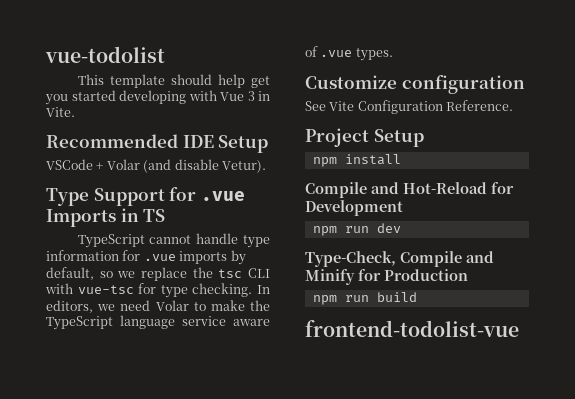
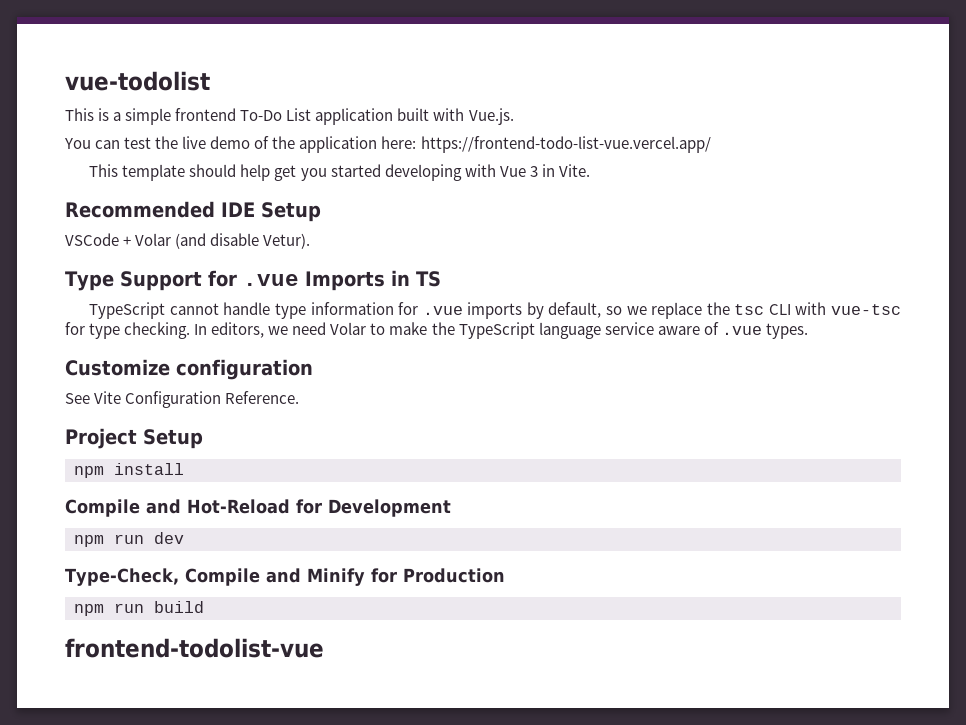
+ This is a simple frontend To-Do List application built with Vue.js.
+ You can test the live demo of the application here: https://frontend-todo-list-vue.vercel.app/

